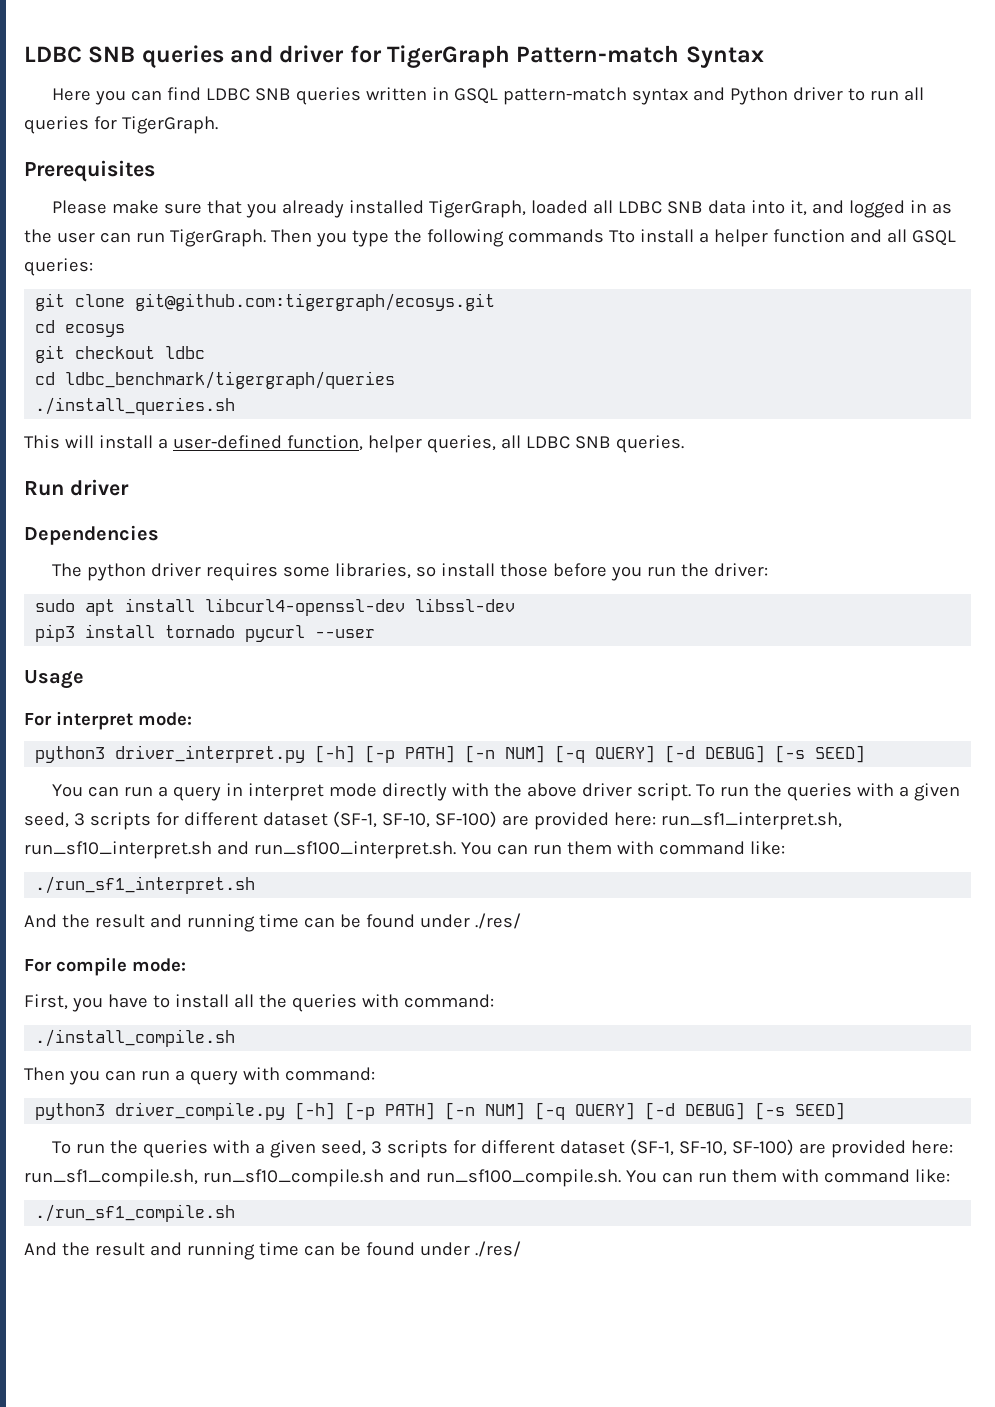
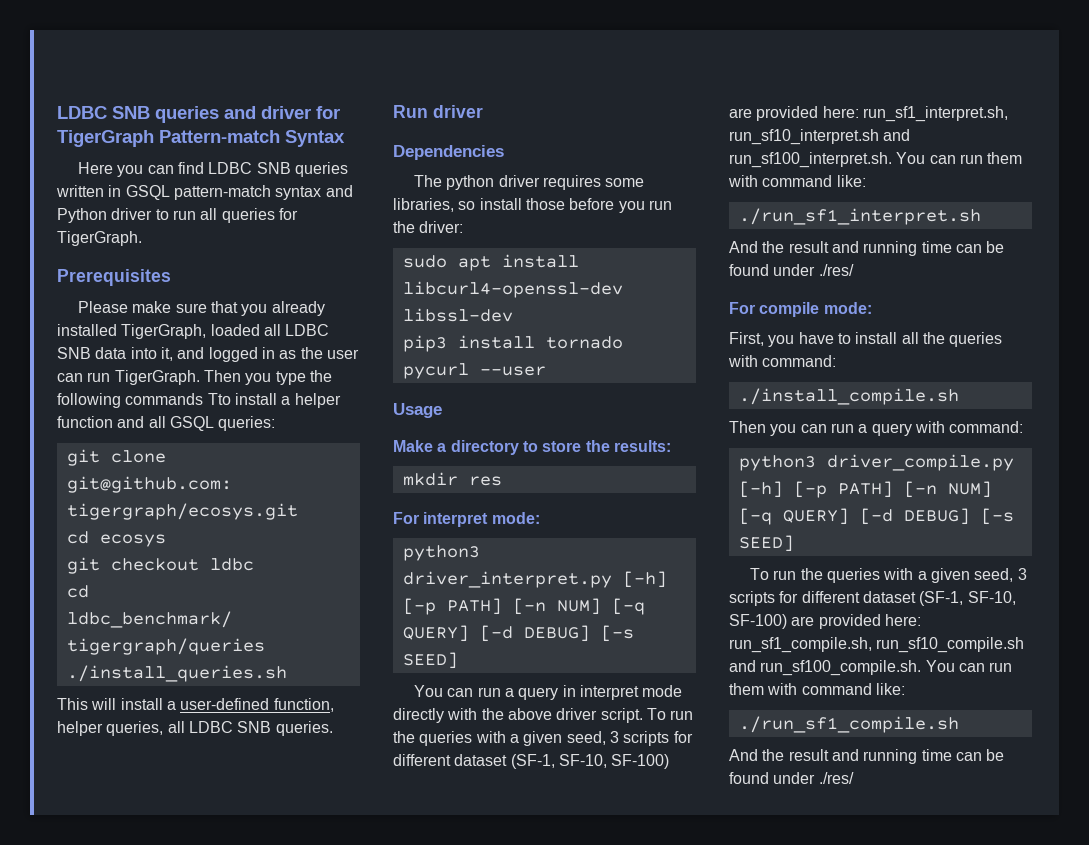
+ Make a directory to store the results:
+ mkdir res

